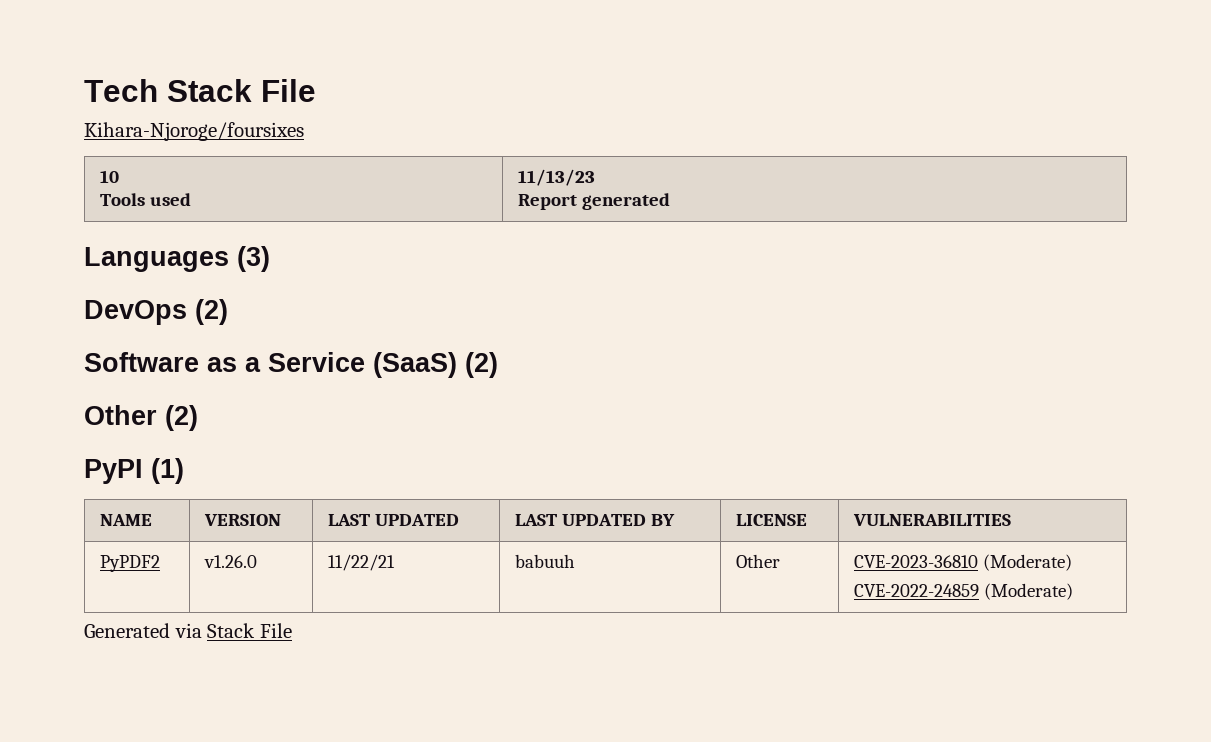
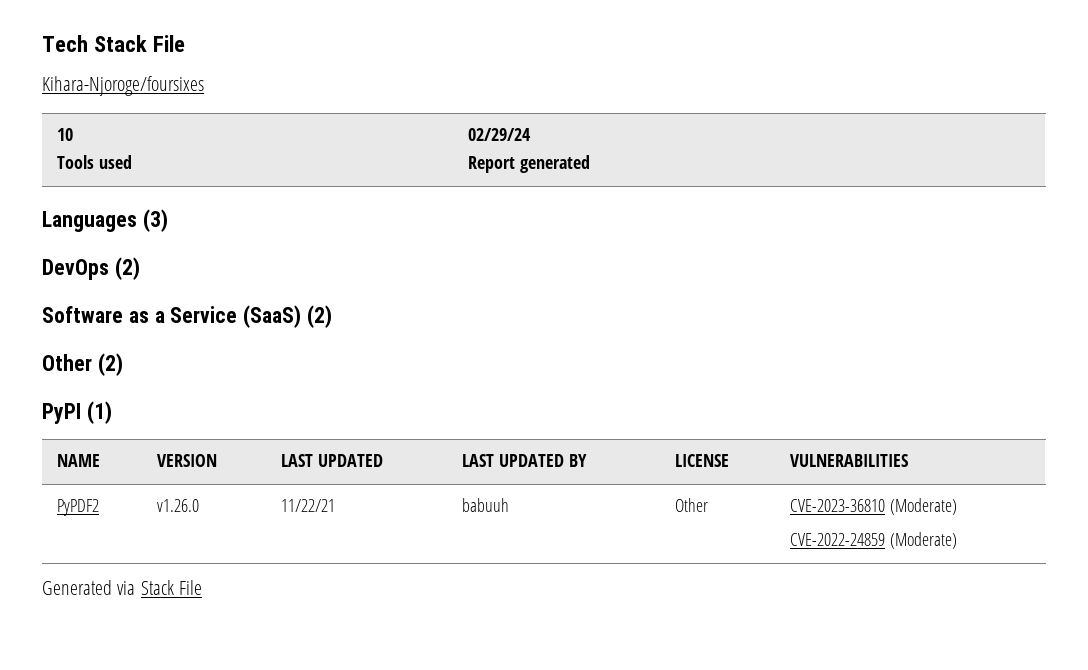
  10
- Tools used | 11/13/23
+ Tools used | 02/29/24

